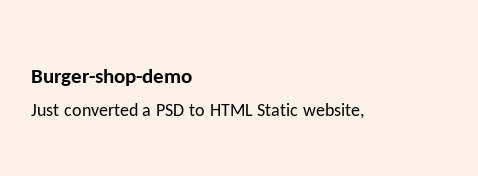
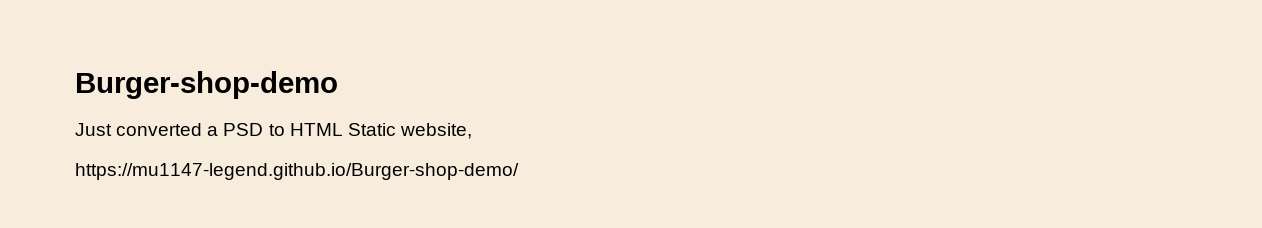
+ https://mu1147-legend.github.io/Burger-shop-demo/

